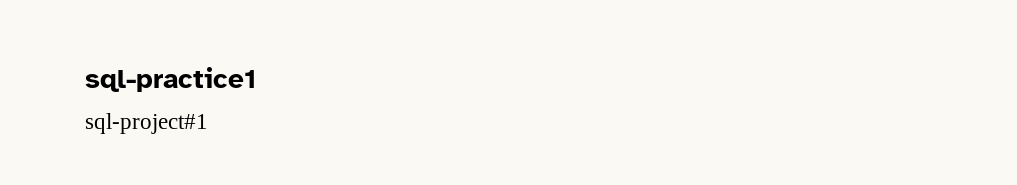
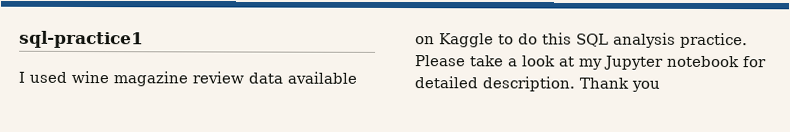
- sql-project#1
+ I used wine magazine review data available on Kaggle to do this SQL analysis practice. Please take a look at my Jupyter notebook for detailed description. Thank you

